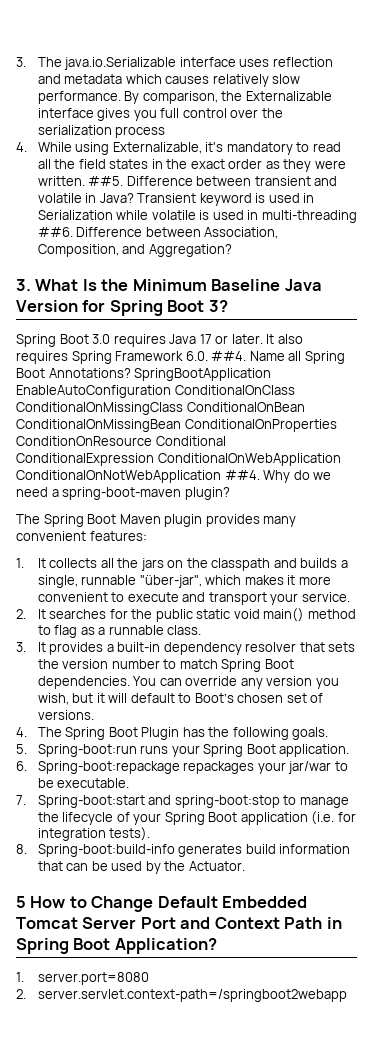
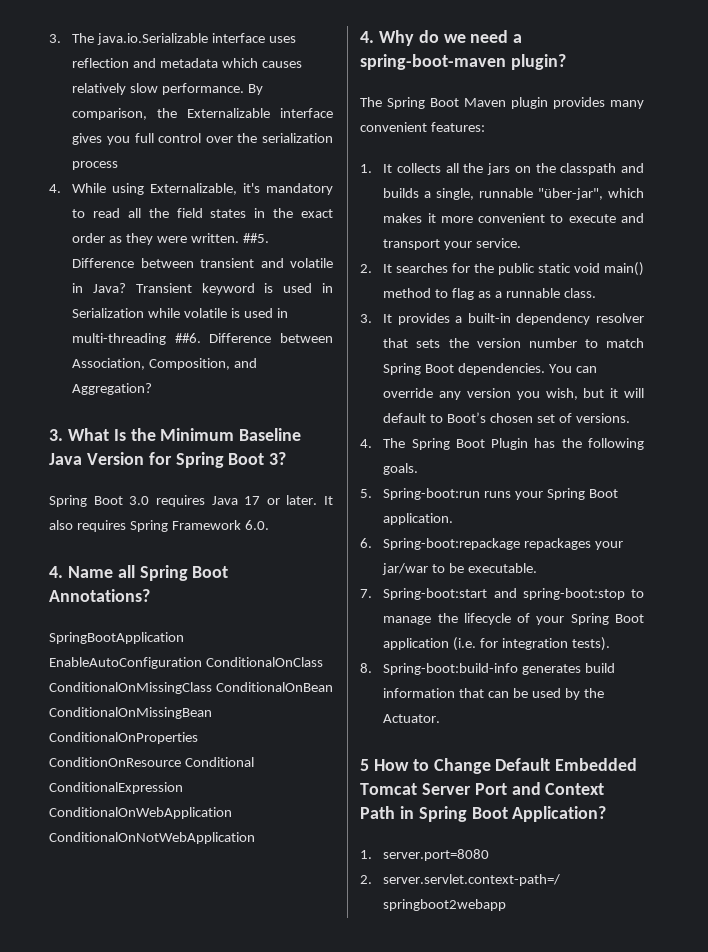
- It also requires Spring Framework 6.0. ##4. Name all Spring Boot Annotations? SpringBootApplication EnableAutoConfiguration ConditionalOnClass ConditionalOnMissingClass ConditionalOnBean ConditionalOnMissingBean ConditionalOnProperties ConditionOnResource Conditional ConditionalExpression ConditionalOnWebApplication ConditionalOnNotWebApplication ##4. Why do we need a spring-boot-maven plugin?
+ It also requires Spring Framework 6.0.
+ 4. Name all Spring Boot Annotations?
+ SpringBootApplication EnableAutoConfiguration ConditionalOnClass ConditionalOnMissingClass ConditionalOnBean ConditionalOnMissingBean ConditionalOnProperties ConditionOnResource Conditional ConditionalExpression ConditionalOnWebApplication ConditionalOnNotWebApplication
+ 4. Why do we need a spring-boot-maven plugin?

